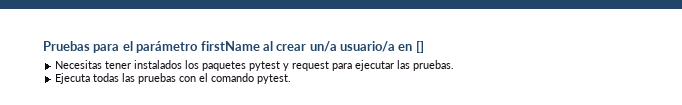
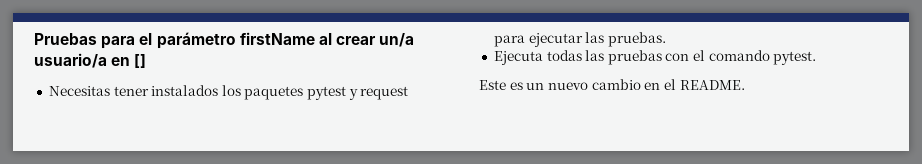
+ Este es un nuevo cambio en el README.

